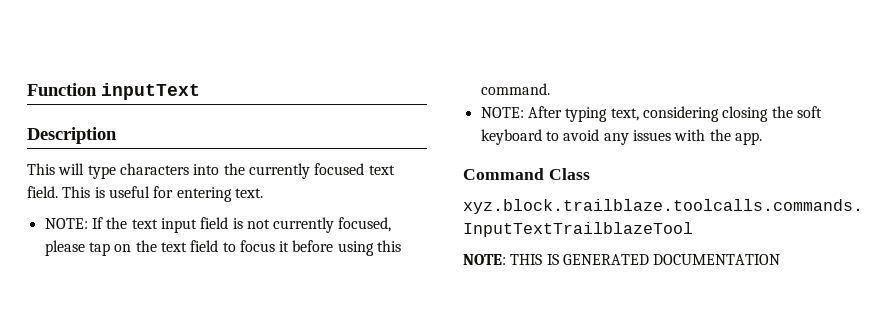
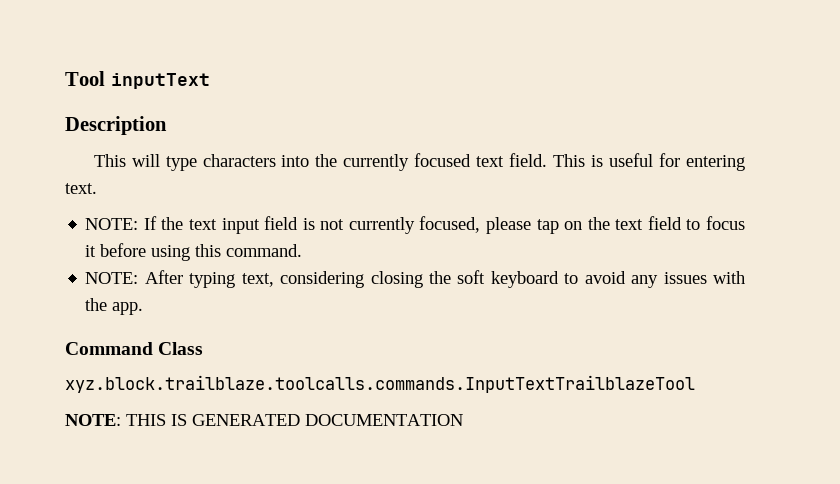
- Function inputText
+ Tool inputText

